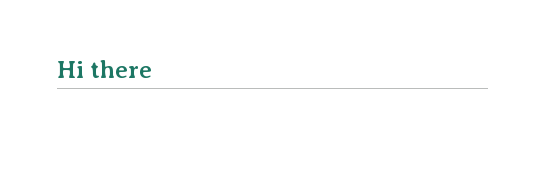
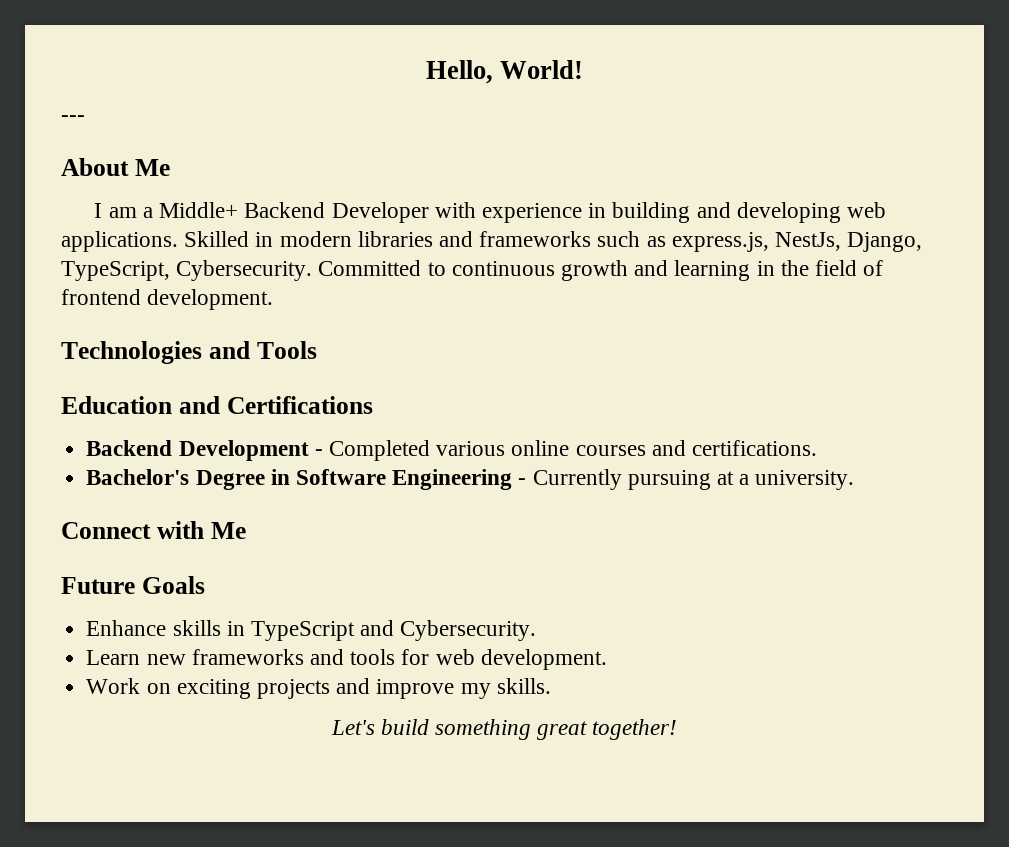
- Hi there
+ Hello, World!
+ ---
+ About Me
+ I am a Middle+ Backend Developer with experience in building and developing web applications. Skilled in modern libraries and frameworks such as express.js, NestJs, Django, TypeScript, Cybersecurity. Committed to continuous growth and learning in the field of frontend development.
+ Technologies and Tools
+ Education and Certifications
+ Backend Development - Completed various online courses and certifications.
+ Bachelor's Degree in Software Engineering - Currently pursuing at a university.
+ Connect with Me
+ Future Goals
+ Enhance skills in TypeScript and Cybersecurity.
+ Learn new frameworks and tools for web development.
+ Work on exciting projects and improve my skills.
+ Let's build something great together!

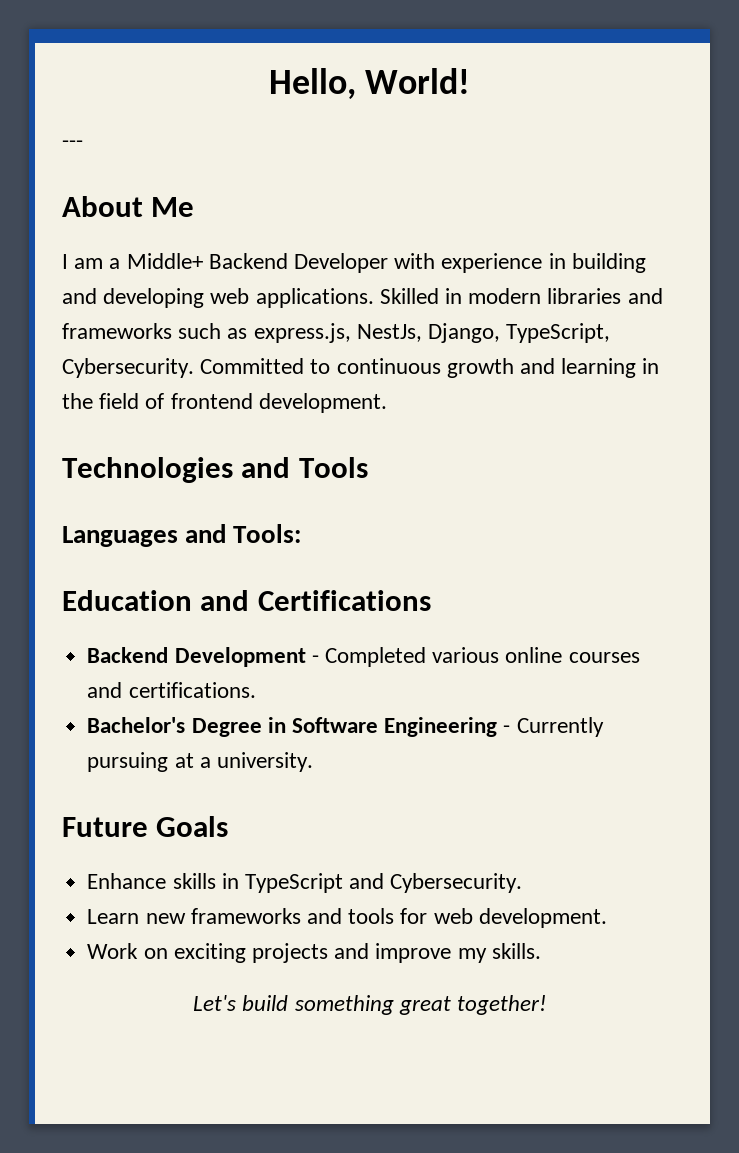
+ Languages and Tools:
- Connect with Me

